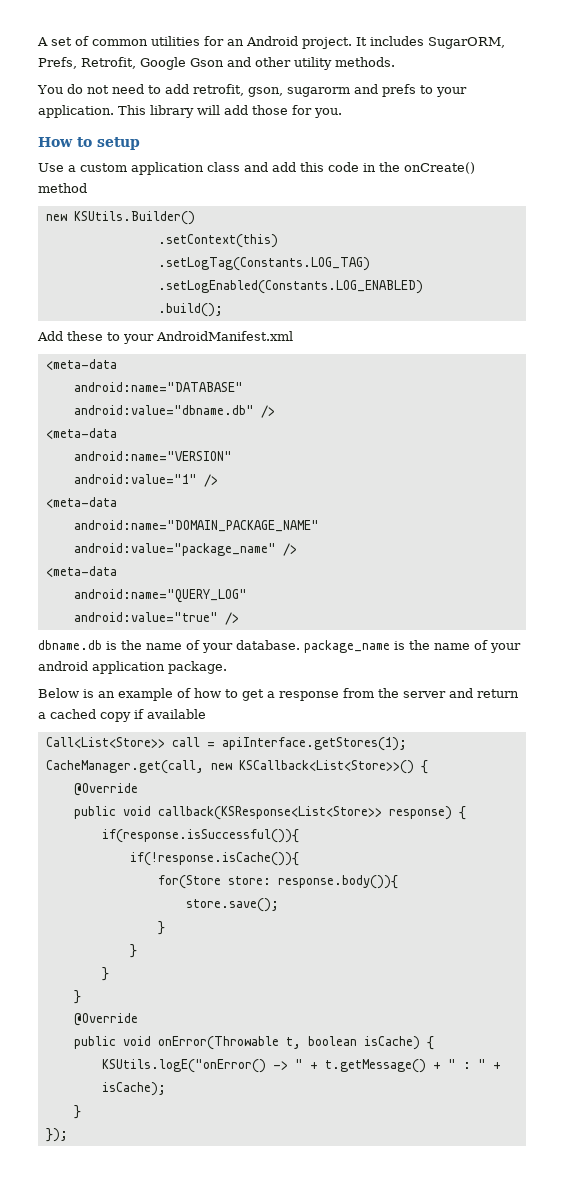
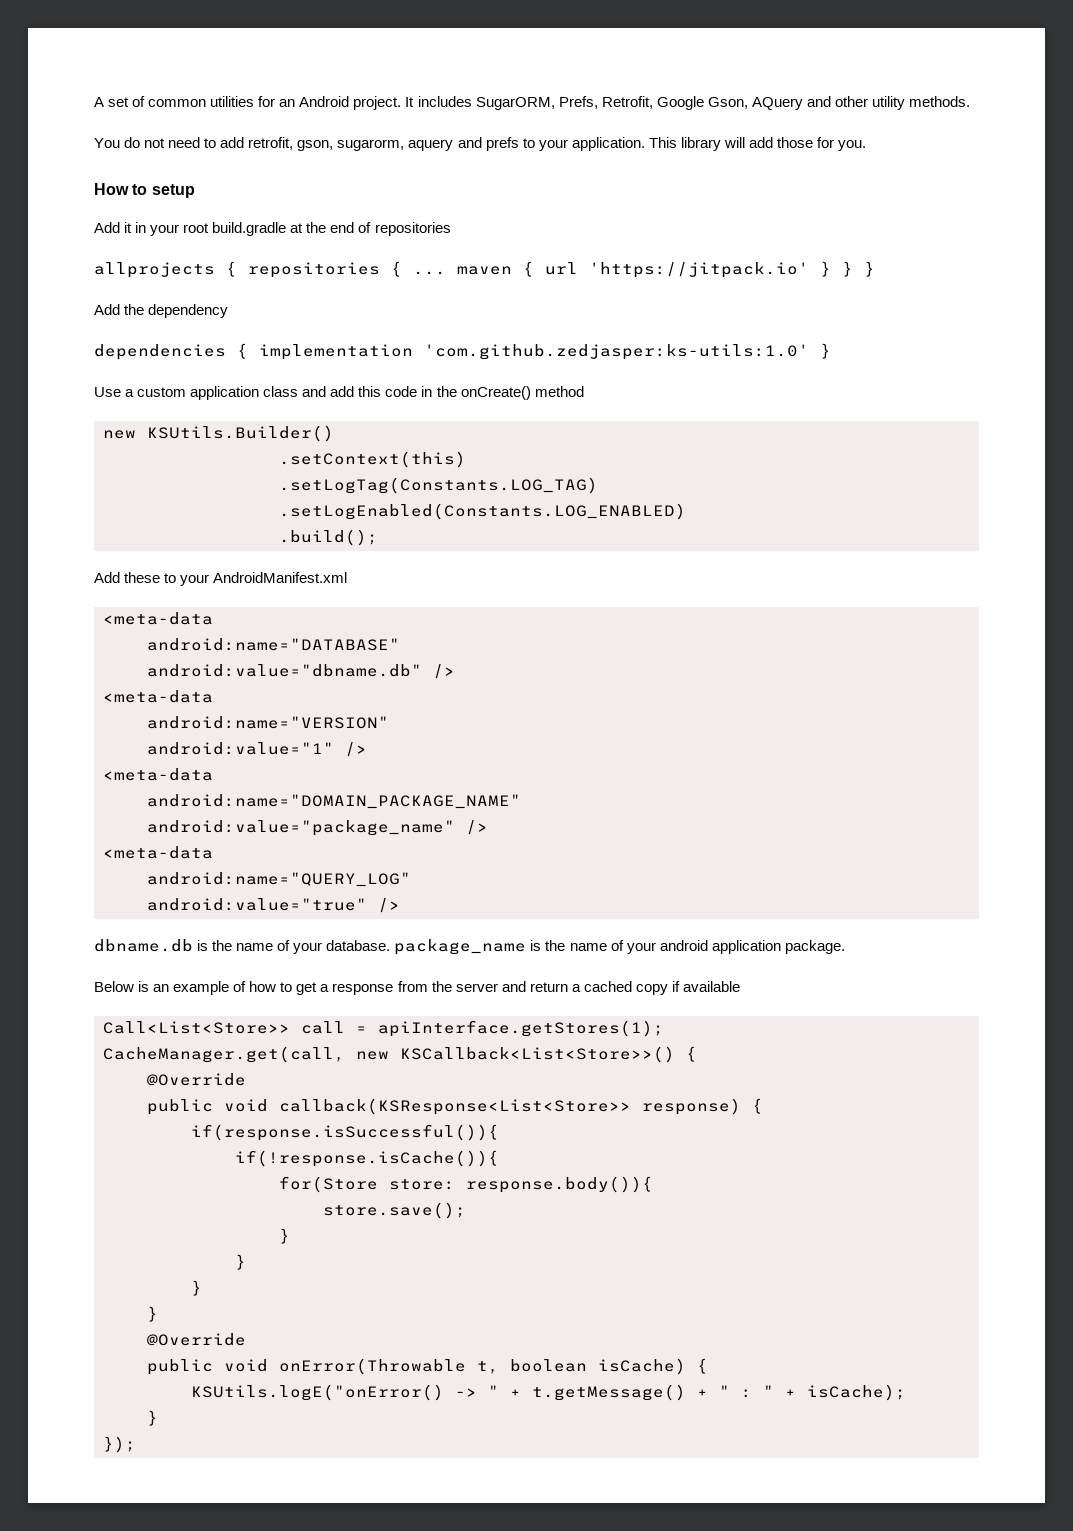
- It includes SugarORM, Prefs, Retrofit, Google Gson and other utility methods.
+ It includes SugarORM, Prefs, Retrofit, Google Gson, AQuery and other utility methods.
- You do not need to add retrofit, gson, sugarorm and prefs to your application.
+ You do not need to add retrofit, gson, sugarorm, aquery and prefs to your application.
+ Add it in your root build.gradle at the end of repositories
+ allprojects { repositories { ... maven { url 'https://jitpack.io' } } }
+ Add the dependency
+ dependencies { implementation 'com.github.zedjasper:ks-utils:1.0' }

